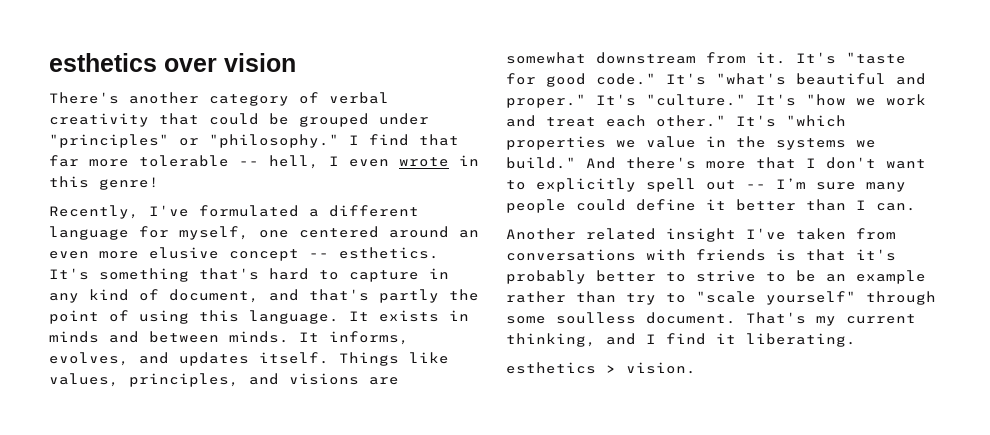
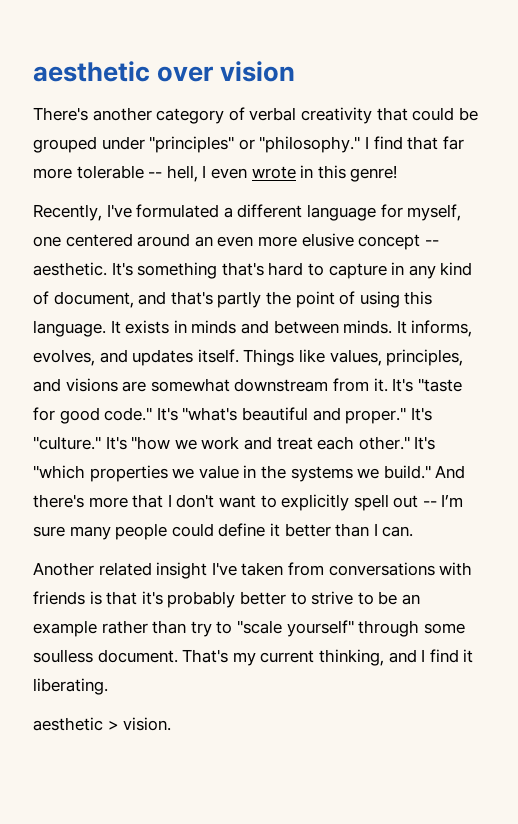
- esthetics over vision
+ aesthetic over vision
- Recently, I've formulated a different language for myself, one centered around an even more elusive concept -- esthetics.
+ Recently, I've formulated a different language for myself, one centered around an even more elusive concept -- aesthetic.
- esthetics > vision.
+ aesthetic > vision.

